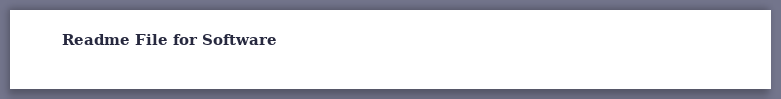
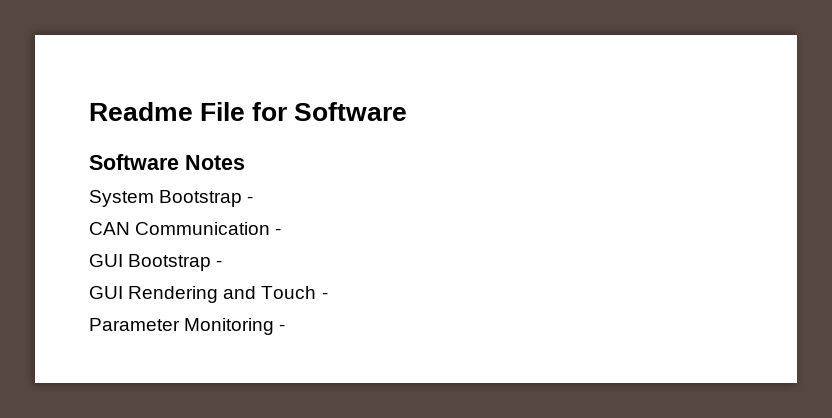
+ Software Notes
+ System Bootstrap -
+ CAN Communication -
+ GUI Bootstrap -
+ GUI Rendering and Touch -
+ Parameter Monitoring -

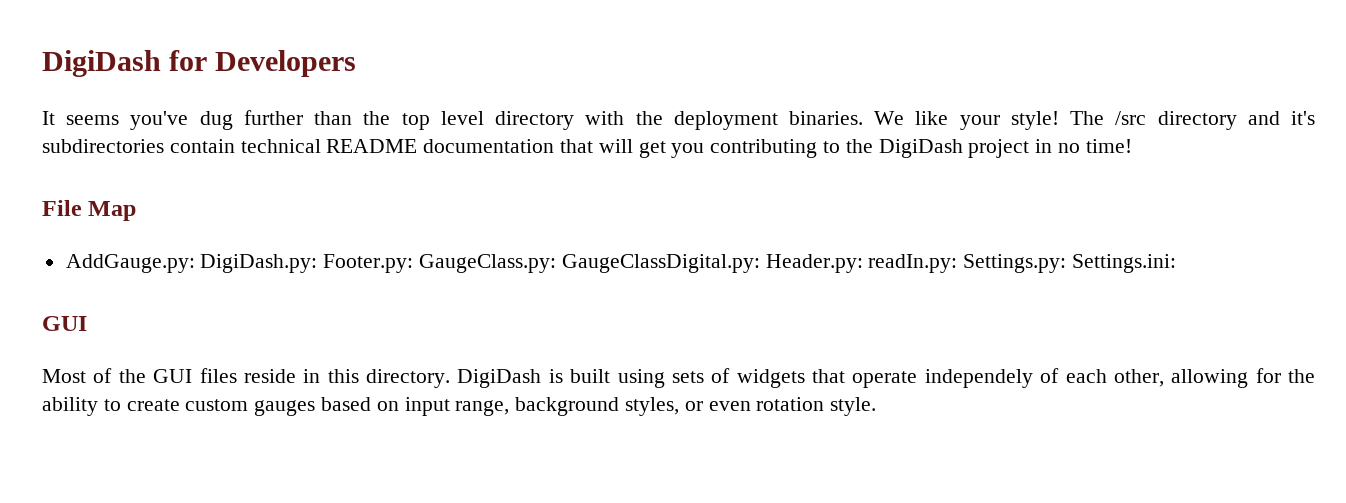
- Readme File for Software
- Software Notes
- System Bootstrap -
- CAN Communication -
- GUI Bootstrap -
- GUI Rendering and Touch -
- Parameter Monitoring -
+ DigiDash for Developers
+ It seems you've dug further than the top level directory with the deployment binaries. We like your style! The /src directory and it's subdirectories contain technical README documentation that will get you contributing to the DigiDash project in no time!
+ File Map
+ AddGauge.py: DigiDash.py: Footer.py: GaugeClass.py: GaugeClassDigital.py: Header.py: readIn.py: Settings.py: Settings.ini:
+ GUI
+ Most of the GUI files reside in this directory. DigiDash is built using sets of widgets that operate independely of each other, allowing for the ability to create custom gauges based on input range, background styles, or even rotation style.

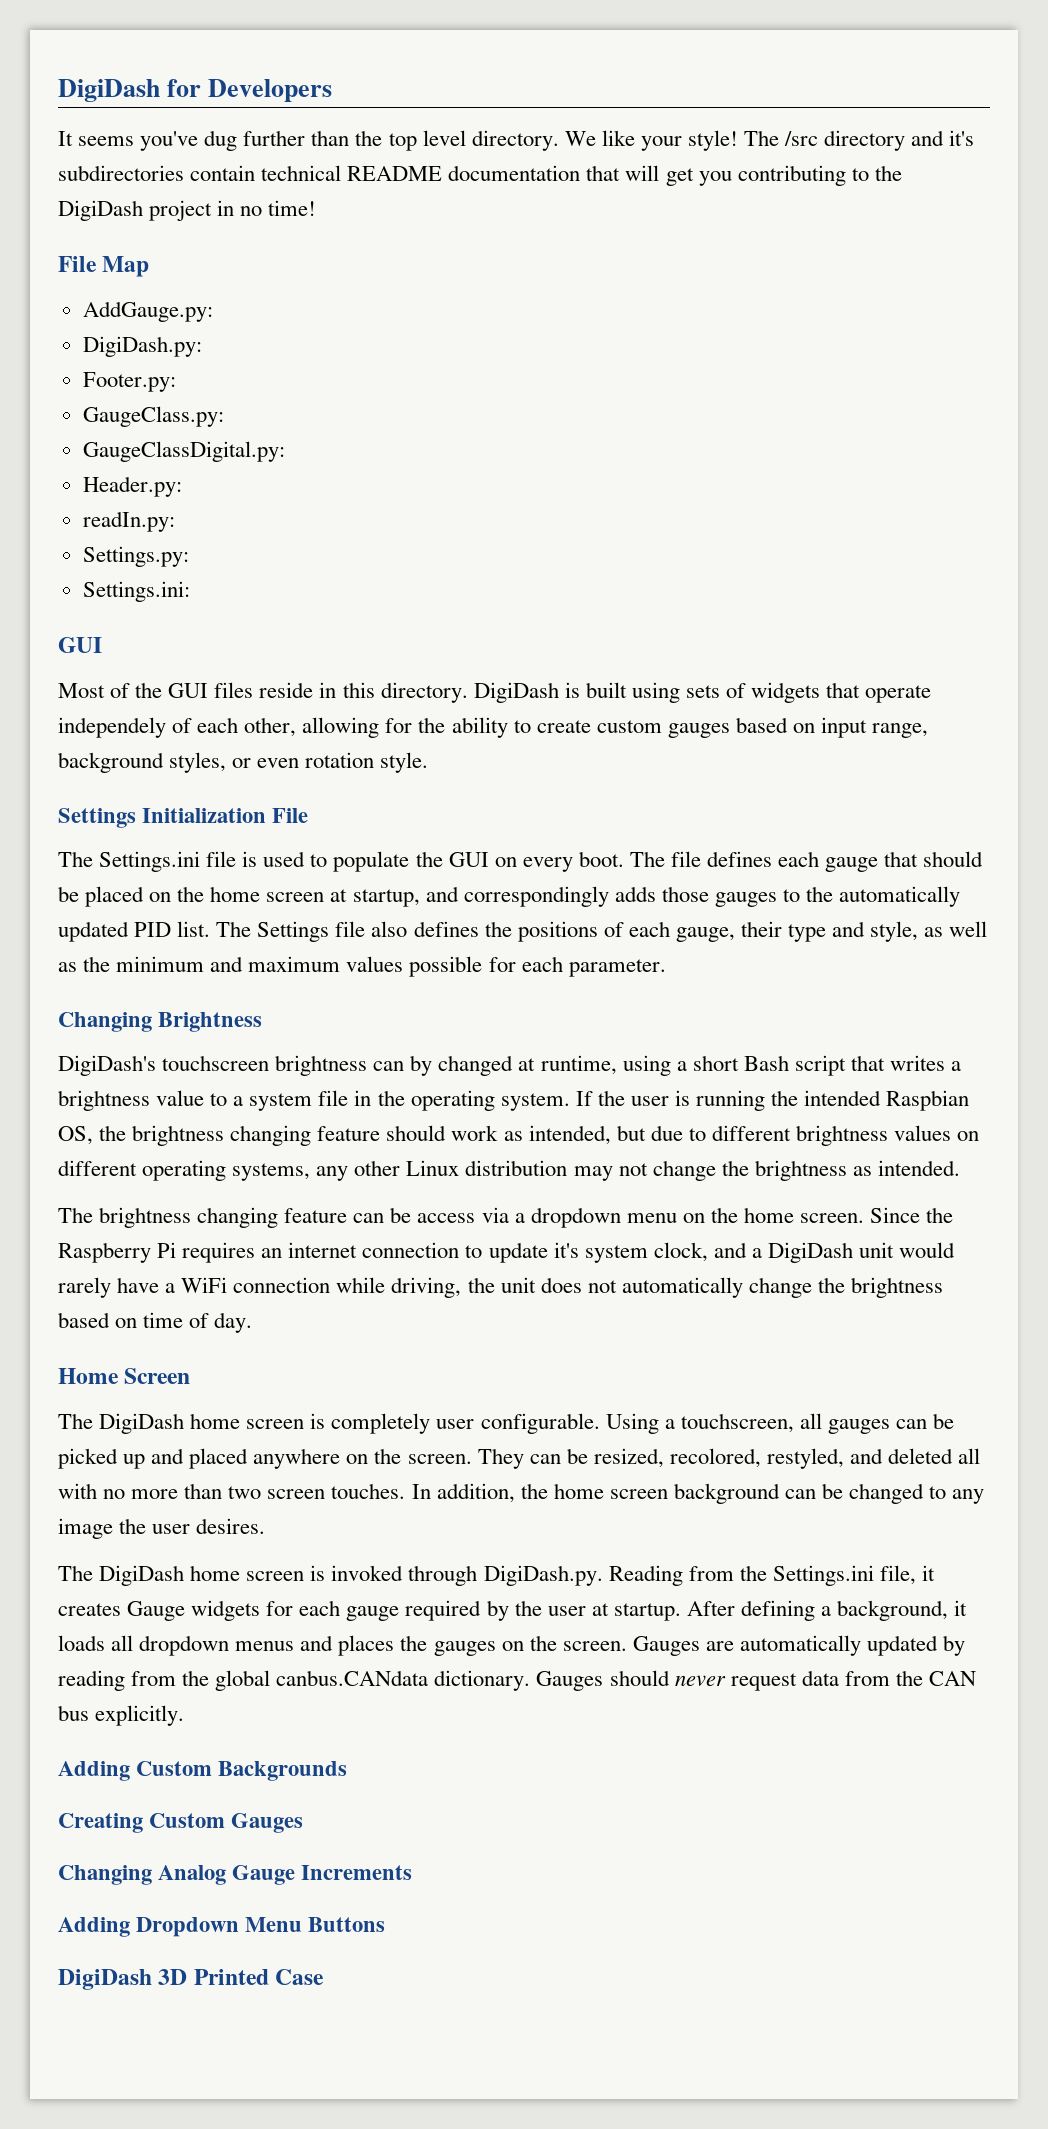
- It seems you've dug further than the top level directory with the deployment binaries.
+ It seems you've dug further than the top level directory.
- AddGauge.py: DigiDash.py: Footer.py: GaugeClass.py: GaugeClassDigital.py: Header.py: readIn.py: Settings.py: Settings.ini:
+ AddGauge.py:
+ DigiDash.py:
+ Footer.py:
+ GaugeClass.py:
+ GaugeClassDigital.py:
+ Header.py:
+ readIn.py:
+ Settings.py:
+ Settings.ini:
+ Settings Initialization File
+ The Settings.ini file is used to populate the GUI on every boot. The file defines each gauge that should be placed on the home screen at startup, and correspondingly adds those gauges to the automatically updated PID list. The Settings file also defines the positions of each gauge, their type and style, as well as the minimum and maximum values possible for each parameter.
+ Changing Brightness
+ DigiDash's touchscreen brightness can by changed at runtime, using a short Bash script that writes a brightness value to a system file in the operating system. If the user is running the intended Raspbian OS, the brightness changing feature should work as intended, but due to different brightness values on different operating systems, any other Linux distribution may not change the brightness as intended.
+ The brightness changing feature can be access via a dropdown menu on the home screen. Since the Raspberry Pi requires an internet connection to update it's system clock, and a DigiDash unit would rarely have a WiFi connection while driving, the unit does not automatically change the brightness based on time of day.
+ Home Screen
+ The DigiDash home screen is completely user configurable. Using a touchscreen, all gauges can be picked up and placed anywhere on the screen. They can be resized, recolored, restyled, and deleted all with no more than two screen touches. In addition, the home screen background can be changed to any image the user desires.
+ The DigiDash home screen is invoked through DigiDash.py. Reading from the Settings.ini file, it creates Gauge widgets for each gauge required by the user at startup. After defining a background, it loads all dropdown menus and places the gauges on the screen. Gauges are automatically updated by reading from the global canbus.CANdata dictionary. Gauges should never request data from the CAN bus explicitly.
+ Adding Custom Backgrounds
+ Creating Custom Gauges
+ Changing Analog Gauge Increments
+ Adding Dropdown Menu Buttons
+ DigiDash 3D Printed Case

